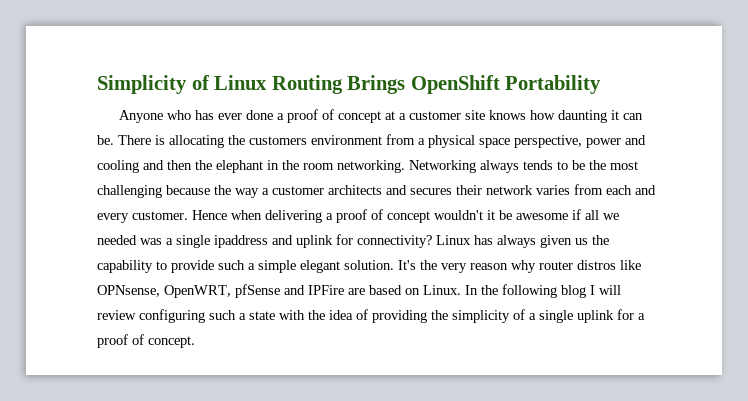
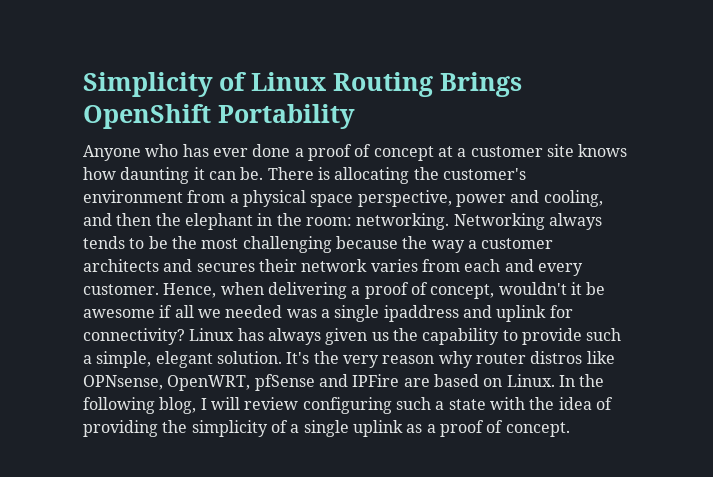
- There is allocating the customers environment from a physical space perspective, power and cooling and then the elephant in the room networking.
+ There is allocating the customer's environment from a physical space perspective, power and cooling, and then the elephant in the room: networking.
- Hence when delivering a proof of concept wouldn't it be awesome if all we needed was a single ipaddress and uplink for connectivity?
+ Hence, when delivering a proof of concept, wouldn't it be awesome if all we needed was a single ipaddress and uplink for connectivity?
- Linux has always given us the capability to provide such a simple elegant solution.
+ Linux has always given us the capability to provide such a simple, elegant solution.
- In the following blog I will review configuring such a state with the idea of providing the simplicity of a single uplink for a proof of concept.
+ In the following blog, I will review configuring such a state with the idea of providing the simplicity of a single uplink as a proof of concept.

